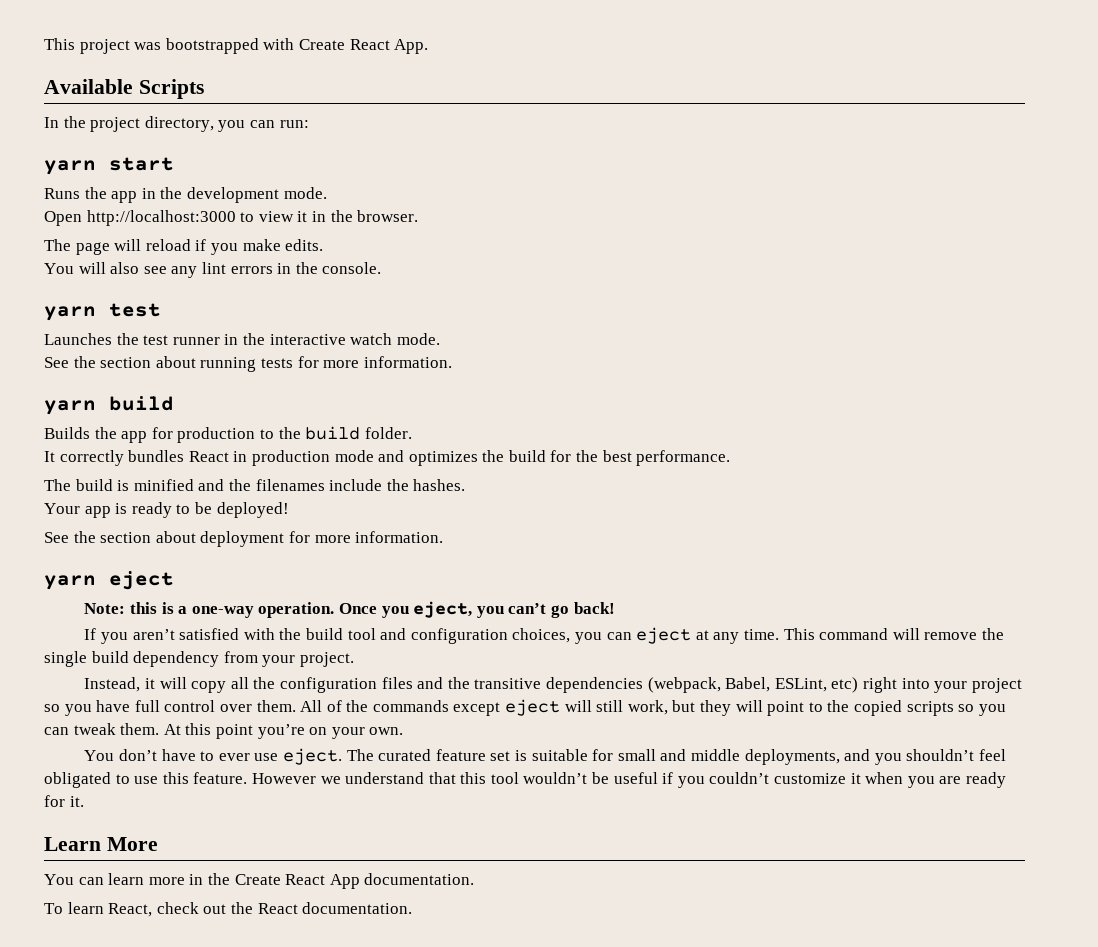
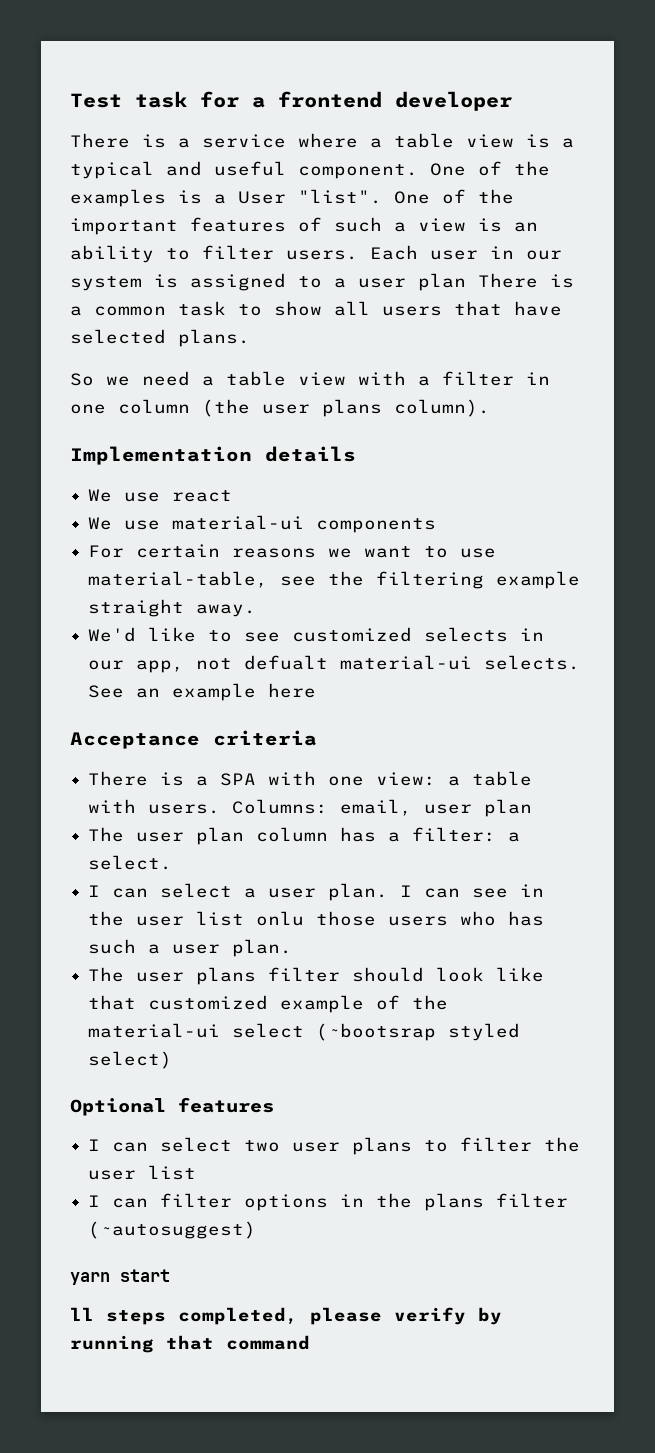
- This project was bootstrapped with Create React App.
- Available Scripts
- In the project directory, you can run:
+ Test task for a frontend developer
+ There is a service where a table view is a typical and useful component. One of the examples is a User "list". One of the important features of such a view is an ability to filter users. Each user in our system is assigned to a user plan There is a common task to show all users that have selected plans.
+ So we need a table view with a filter in one column (the user plans column).
+ Implementation details
+ We use react
+ We use material-ui components
+ For certain reasons we want to use material-table, see the filtering example straight away.
+ We'd like to see customized selects in our app, not defualt material-ui selects. See an example here
+ Acceptance criteria
+ There is a SPA with one view: a table with users. Columns: email, user plan
+ The user plan column has a filter: a select.
+ I can select a user plan. I can see in the user list onlu those users who has such a user plan.
+ The user plans filter should look like that customized example of the material-ui select (~bootsrap styled select)
+ Optional features
+ I can select two user plans to filter the user list
+ I can filter options in the plans filter (~autosuggest)
  yarn start
- Runs the app in the development mode.
- Open http://localhost:3000 to view it in the browser.
- The page will reload if you make edits.
- You will also see any lint errors in the console.
- yarn test
- Launches the test runner in the interactive watch mode.
- See the section about running tests for more information.
- yarn build
- Builds the app for production to the build folder.
- It correctly bundles React in production mode and optimizes the build for the best performance.
- The build is minified and the filenames include the hashes.
- Your app is ready to be deployed!
- See the section about deployment for more information.
- yarn eject
- Note: this is a one-way operation. Once you eject, you can’t go back!
- If you aren’t satisfied with the build tool and configuration choices, you can eject at any time. This command will remove the single build dependency from your project.
- Instead, it will copy all the configuration files and the transitive dependencies (webpack, Babel, ESLint, etc) right into your project so you have full control over them. All of the commands except eject will still work, but they will point to the copied scripts so you can tweak them. At this point you’re on your own.
- You don’t have to ever use eject. The curated feature set is suitable for small and middle deployments, and you shouldn’t feel obligated to use this feature. However we understand that this tool wouldn’t be useful if you couldn’t customize it when you are ready for it.
- Learn More
- You can learn more in the Create React App documentation.
- To learn React, check out the React documentation.
+ ll steps completed, please verify by running that command

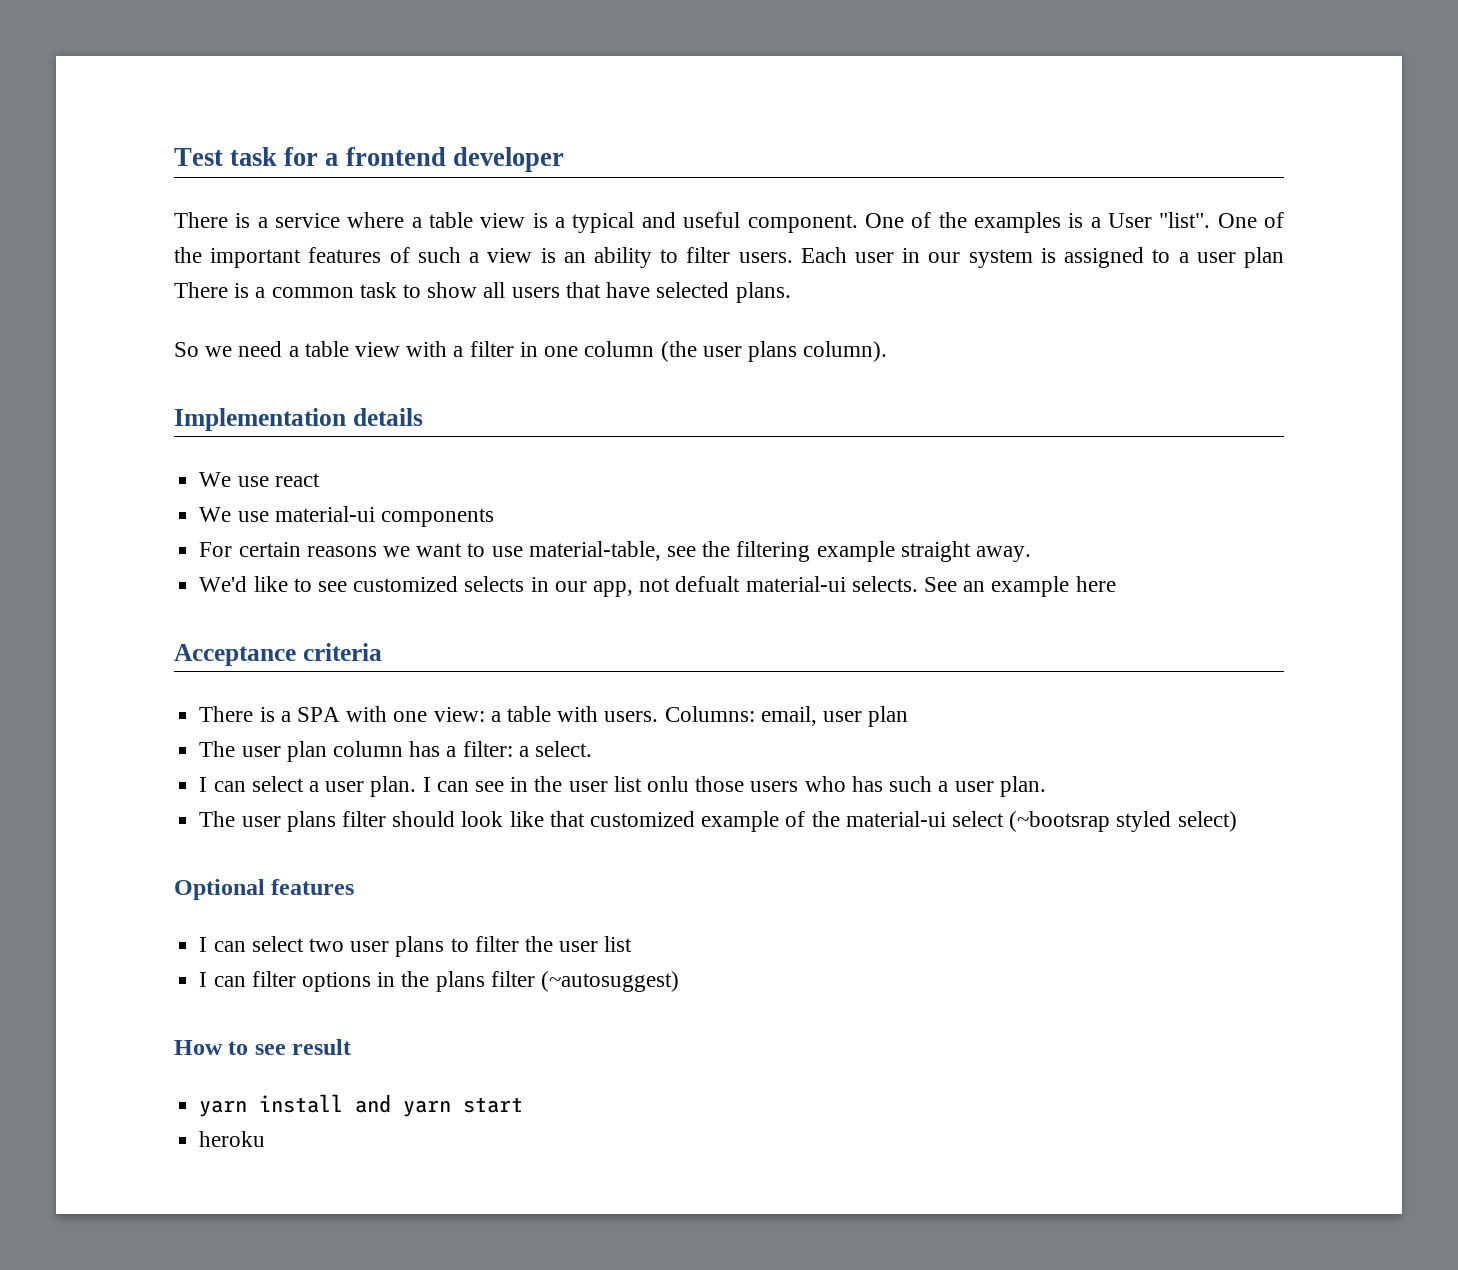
- yarn start
- ll steps completed, please verify by running that command
+ How to see result
+ yarn install and yarn start
+ heroku

